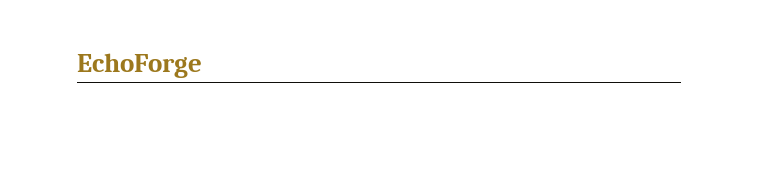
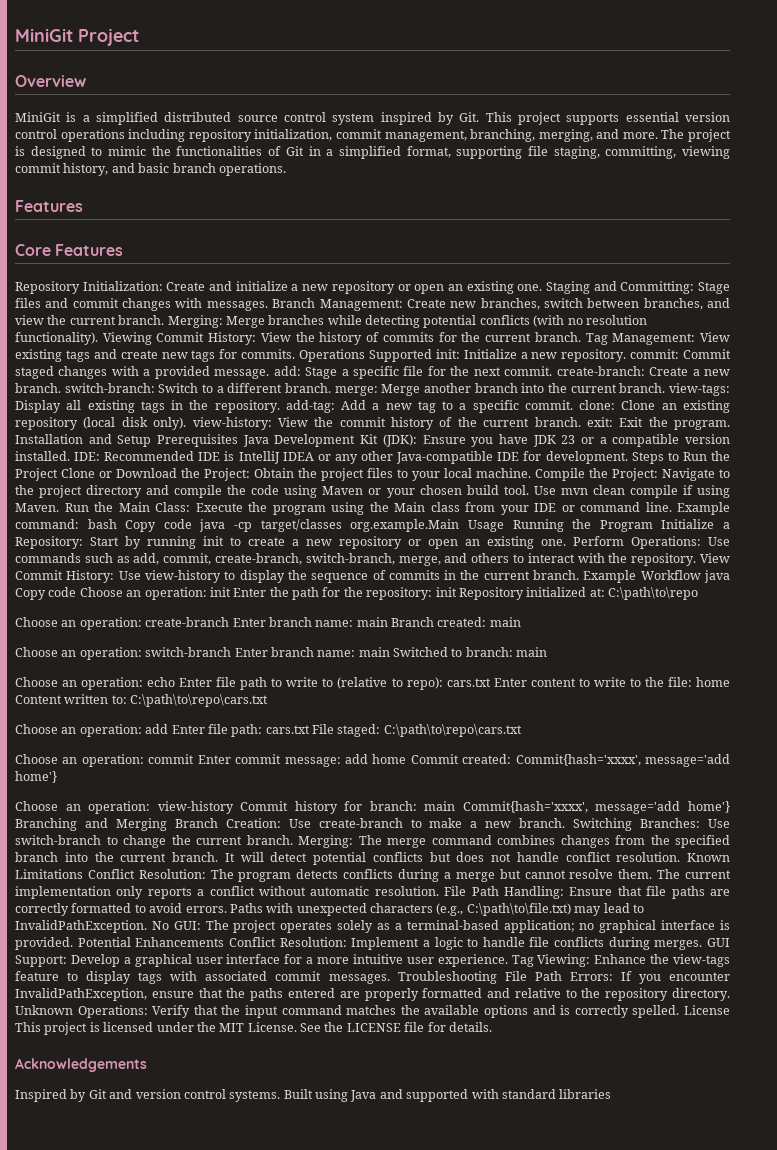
- EchoForge
+ MiniGit Project
+ Overview
+ MiniGit is a simplified distributed source control system inspired by Git. This project supports essential version control operations including repository initialization, commit management, branching, merging, and more. The project is designed to mimic the functionalities of Git in a simplified format, supporting file staging, committing, viewing commit history, and basic branch operations.
+ Features
+ Core Features
+ Repository Initialization: Create and initialize a new repository or open an existing one. Staging and Committing: Stage files and commit changes with messages. Branch Management: Create new branches, switch between branches, and view the current branch. Merging: Merge branches while detecting potential conflicts (with no resolution functionality). Viewing Commit History: View the history of commits for the current branch. Tag Management: View existing tags and create new tags for commits. Operations Supported init: Initialize a new repository. commit: Commit staged changes with a provided message. add: Stage a specific file for the next commit. create-branch: Create a new branch. switch-branch: Switch to a different branch. merge: Merge another branch into the current branch. view-tags: Display all existing tags in the repository. add-tag: Add a new tag to a specific commit. clone: Clone an existing repository (local disk only). view-history: View the commit history of the current branch. exit: Exit the program. Installation and Setup Prerequisites Java Development Kit (JDK): Ensure you have JDK 23 or a compatible version installed. IDE: Recommended IDE is IntelliJ IDEA or any other Java-compatible IDE for development. Steps to Run the Project Clone or Download the Project: Obtain the project files to your local machine. Compile the Project: Navigate to the project directory and compile the code using Maven or your chosen build tool. Use mvn clean compile if using Maven. Run the Main Class: Execute the program using the Main class from your IDE or command line. Example command: bash Copy code java -cp target/classes org.example.Main Usage Running the Program Initialize a Repository: Start by running init to create a new repository or open an existing one. Perform Operations: Use commands such as add, commit, create-branch, switch-branch, merge, and others to interact with the repository. View Commit History: Use view-history to display the sequence of commits in the current branch. Example Workflow java Copy code Choose an operation: init Enter the path for the repository: init Repository initialized at: C:\path\to\repo
+ Choose an operation: create-branch Enter branch name: main Branch created: main
+ Choose an operation: switch-branch Enter branch name: main Switched to branch: main
+ Choose an operation: echo Enter file path to write to (relative to repo): cars.txt Enter content to write to the file: home Content written to: C:\path\to\repo\cars.txt
+ Choose an operation: add Enter file path: cars.txt File staged: C:\path\to\repo\cars.txt
+ Choose an operation: commit Enter commit message: add home Commit created: Commit{hash='xxxx', message='add home'}
+ Choose an operation: view-history Commit history for branch: main Commit{hash='xxxx', message='add home'} Branching and Merging Branch Creation: Use create-branch to make a new branch. Switching Branches: Use switch-branch to change the current branch. Merging: The merge command combines changes from the specified branch into the current branch. It will detect potential conflicts but does not handle conflict resolution. Known Limitations Conflict Resolution: The program detects conflicts during a merge but cannot resolve them. The current implementation only reports a conflict without automatic resolution. File Path Handling: Ensure that file paths are correctly formatted to avoid errors. Paths with unexpected characters (e.g., C:\path\to\file.txt) may lead to InvalidPathException. No GUI: The project operates solely as a terminal-based application; no graphical interface is provided. Potential Enhancements Conflict Resolution: Implement a logic to handle file conflicts during merges. GUI Support: Develop a graphical user interface for a more intuitive user experience. Tag Viewing: Enhance the view-tags feature to display tags with associated commit messages. Troubleshooting File Path Errors: If you encounter InvalidPathException, ensure that the paths entered are properly formatted and relative to the repository directory. Unknown Operations: Verify that the input command matches the available options and is correctly spelled. License This project is licensed under the MIT License. See the LICENSE file for details.
+ Acknowledgements
+ Inspired by Git and version control systems. Built using Java and supported with standard libraries

